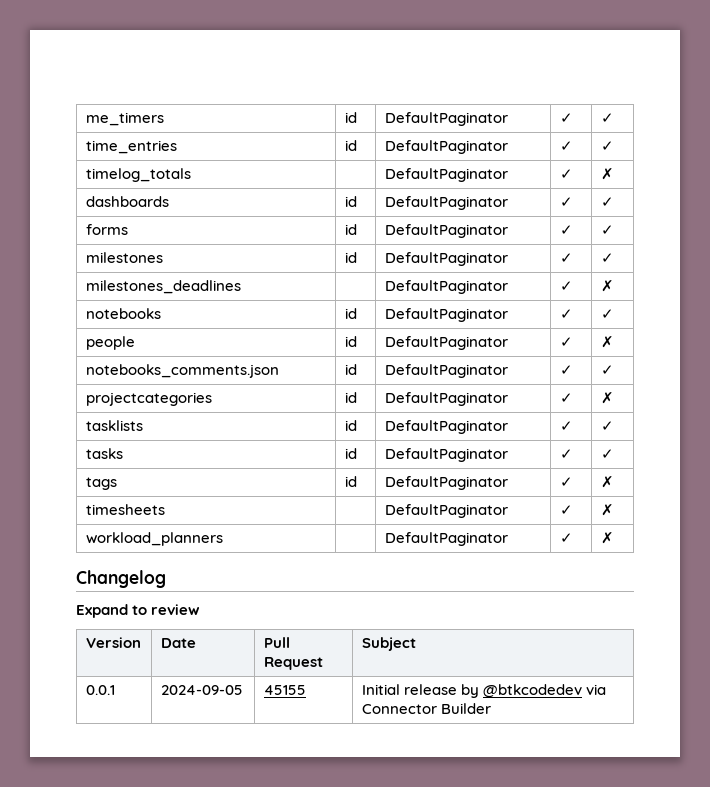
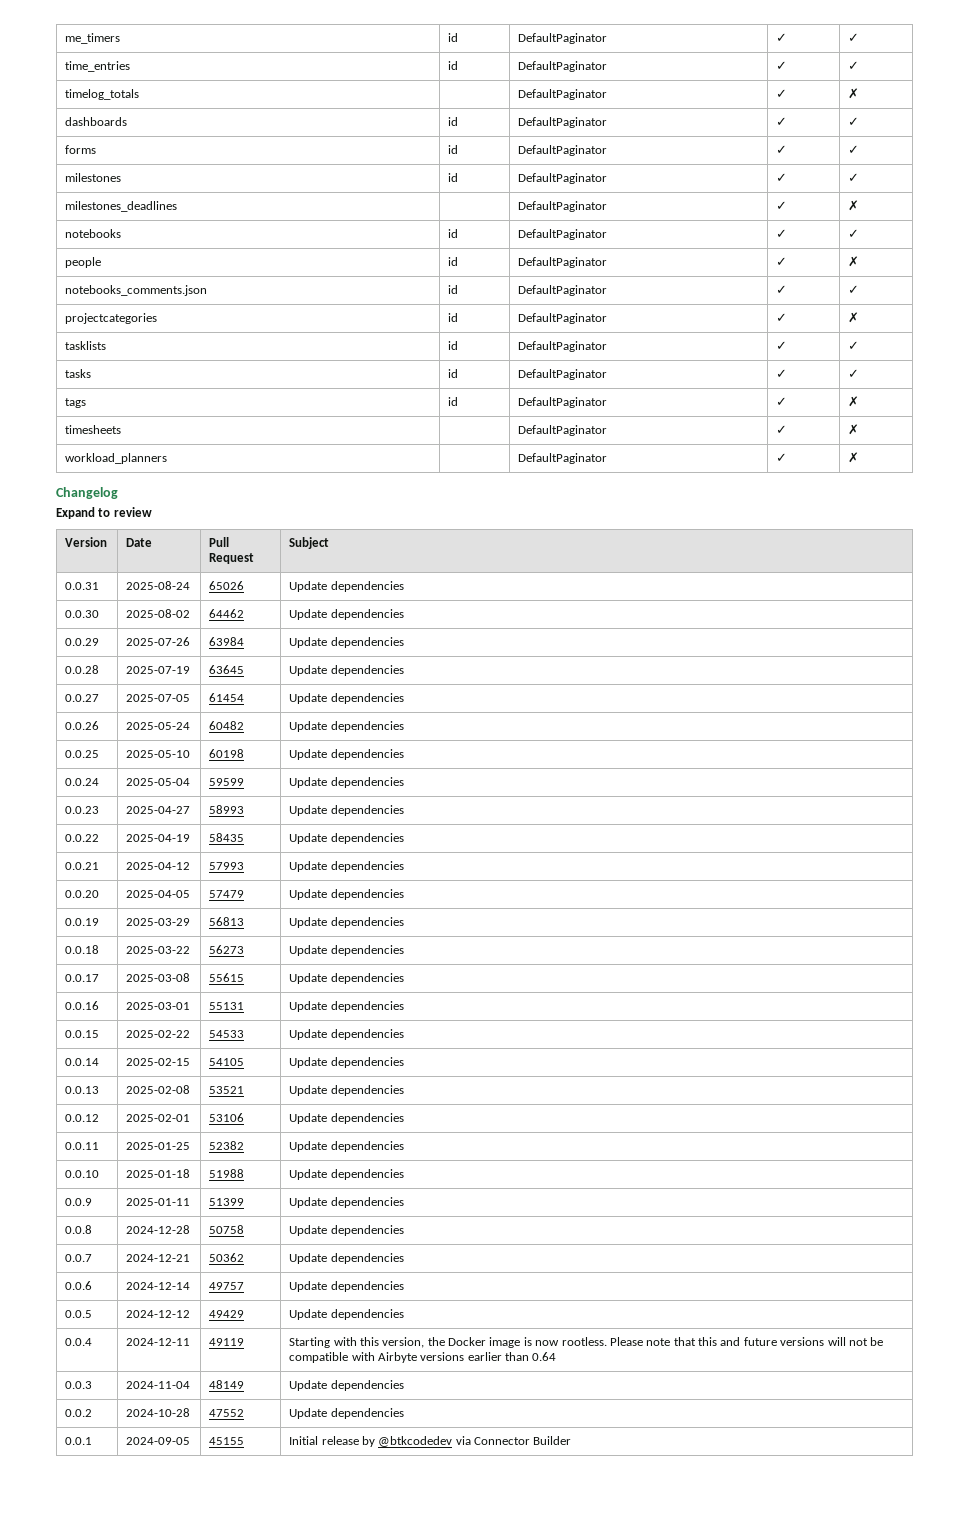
+ 0.0.31 | 2025-08-24 | 65026 | Update dependencies
+ 0.0.30 | 2025-08-02 | 64462 | Update dependencies
+ 0.0.29 | 2025-07-26 | 63984 | Update dependencies
+ 0.0.28 | 2025-07-19 | 63645 | Update dependencies
+ 0.0.27 | 2025-07-05 | 61454 | Update dependencies
+ 0.0.26 | 2025-05-24 | 60482 | Update dependencies
+ 0.0.25 | 2025-05-10 | 60198 | Update dependencies
+ 0.0.24 | 2025-05-04 | 59599 | Update dependencies
+ 0.0.23 | 2025-04-27 | 58993 | Update dependencies
+ 0.0.22 | 2025-04-19 | 58435 | Update dependencies
+ 0.0.21 | 2025-04-12 | 57993 | Update dependencies
+ 0.0.20 | 2025-04-05 | 57479 | Update dependencies
+ 0.0.19 | 2025-03-29 | 56813 | Update dependencies
+ 0.0.18 | 2025-03-22 | 56273 | Update dependencies
+ 0.0.17 | 2025-03-08 | 55615 | Update dependencies
+ 0.0.16 | 2025-03-01 | 55131 | Update dependencies
+ 0.0.15 | 2025-02-22 | 54533 | Update dependencies
+ 0.0.14 | 2025-02-15 | 54105 | Update dependencies
+ 0.0.13 | 2025-02-08 | 53521 | Update dependencies
+ 0.0.12 | 2025-02-01 | 53106 | Update dependencies
+ 0.0.11 | 2025-01-25 | 52382 | Update dependencies
+ 0.0.10 | 2025-01-18 | 51988 | Update dependencies
+ 0.0.9 | 2025-01-11 | 51399 | Update dependencies
+ 0.0.8 | 2024-12-28 | 50758 | Update dependencies
+ 0.0.7 | 2024-12-21 | 50362 | Update dependencies
+ 0.0.6 | 2024-12-14 | 49757 | Update dependencies
+ 0.0.5 | 2024-12-12 | 49429 | Update dependencies
+ 0.0.4 | 2024-12-11 | 49119 | Starting with this version, the Docker image is now rootless. Please note that this and future versions will not be compatible with Airbyte versions earlier than 0.64
+ 0.0.3 | 2024-11-04 | 48149 | Update dependencies
+ 0.0.2 | 2024-10-28 | 47552 | Update dependencies

